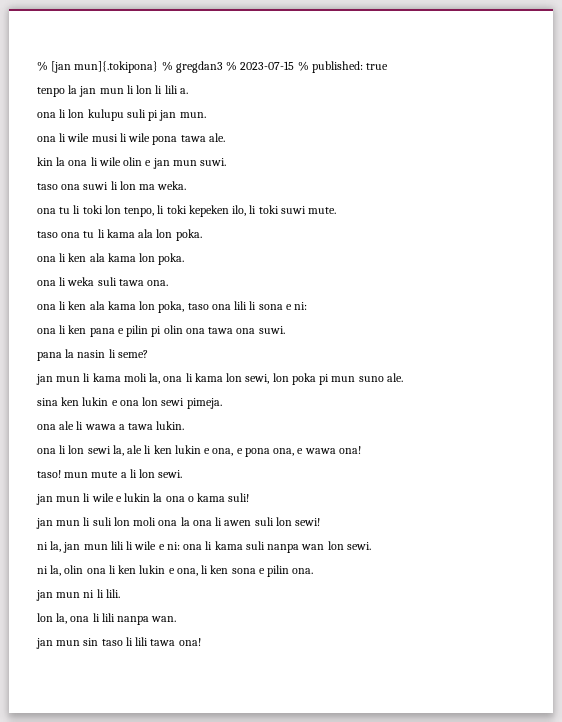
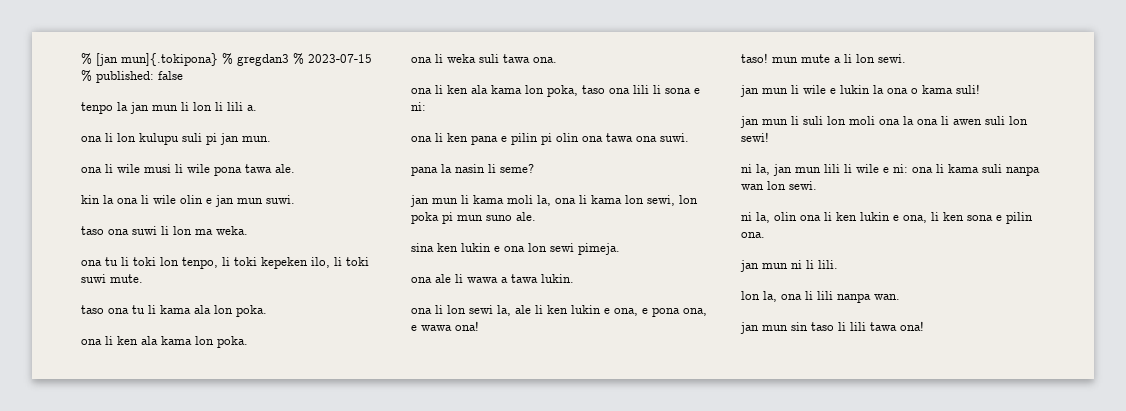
- % [jan mun]{.tokipona} % gregdan3 % 2023-07-15 % published: true
+ % [jan mun]{.tokipona} % gregdan3 % 2023-07-15 % published: false

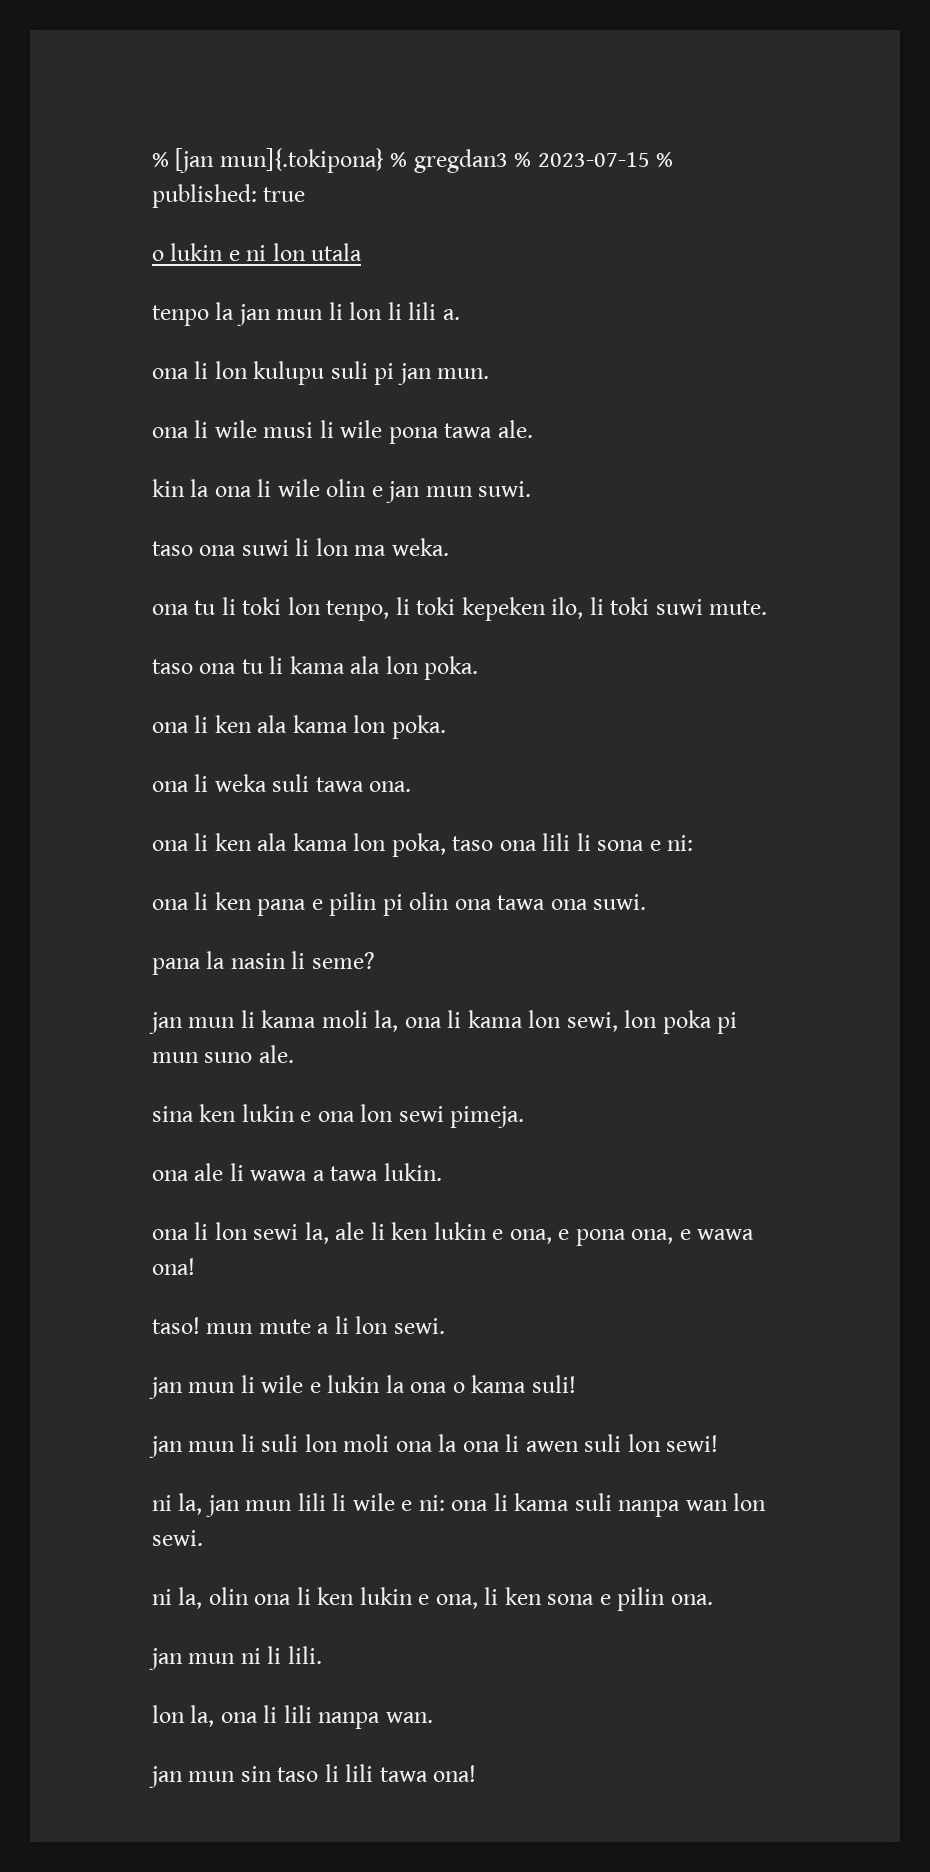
- % [jan mun]{.tokipona} % gregdan3 % 2023-07-15 % published: false
+ % [jan mun]{.tokipona} % gregdan3 % 2023-07-15 % published: true
+ o lukin e ni lon utala

